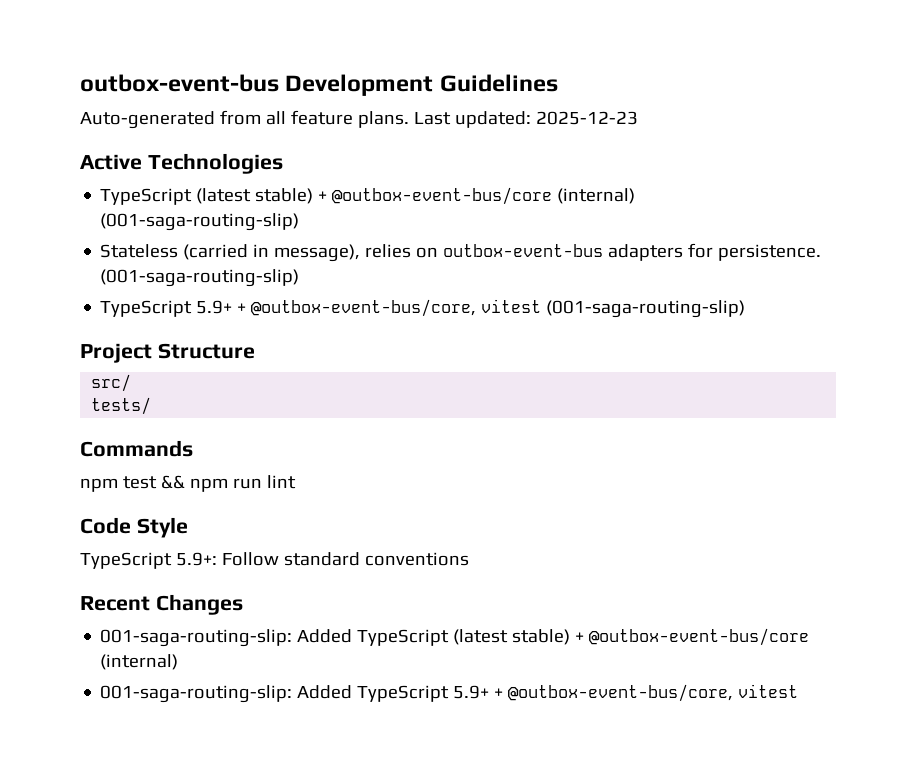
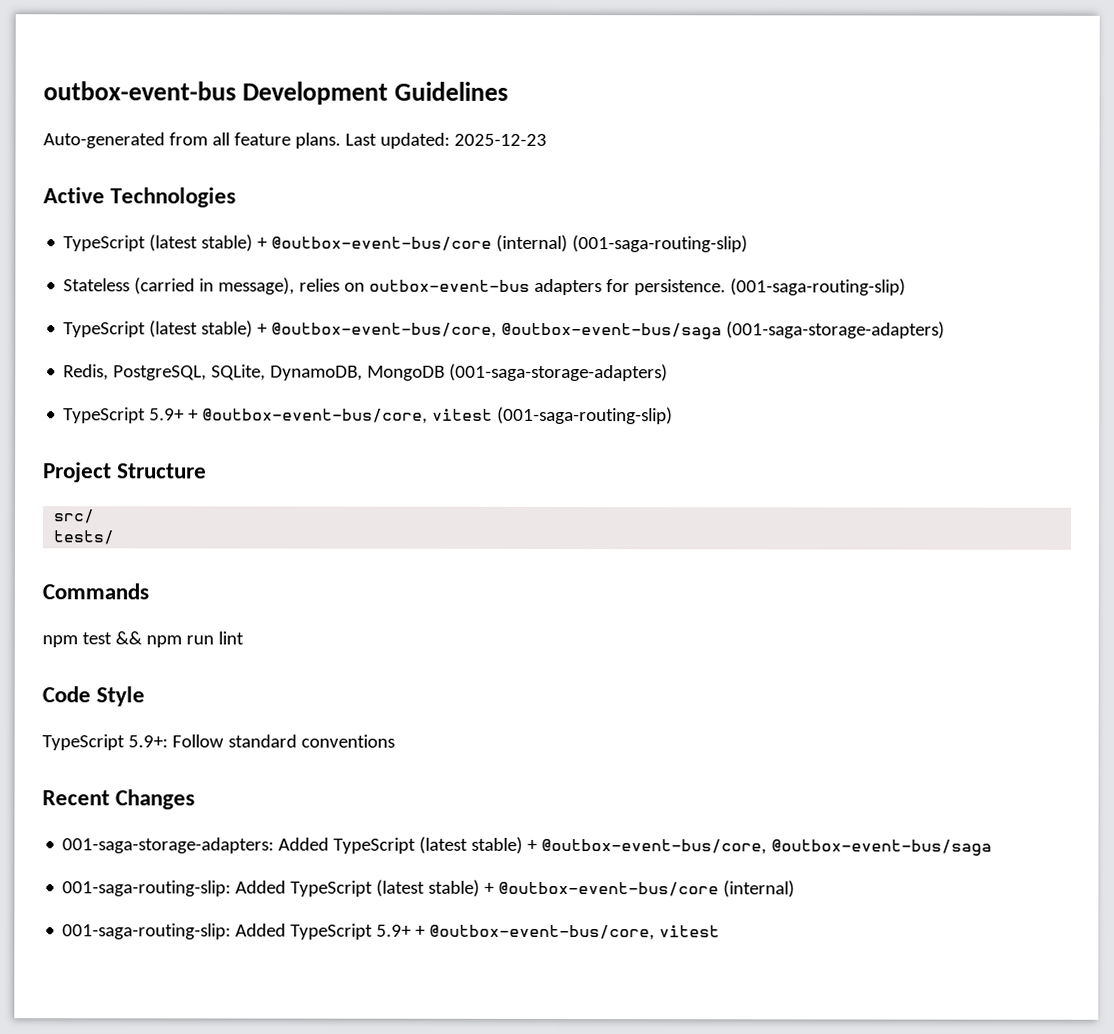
+ TypeScript (latest stable) + @outbox-event-bus/core, @outbox-event-bus/saga (001-saga-storage-adapters)
+ Redis, PostgreSQL, SQLite, DynamoDB, MongoDB (001-saga-storage-adapters)
+ 001-saga-storage-adapters: Added TypeScript (latest stable) + @outbox-event-bus/core, @outbox-event-bus/saga

